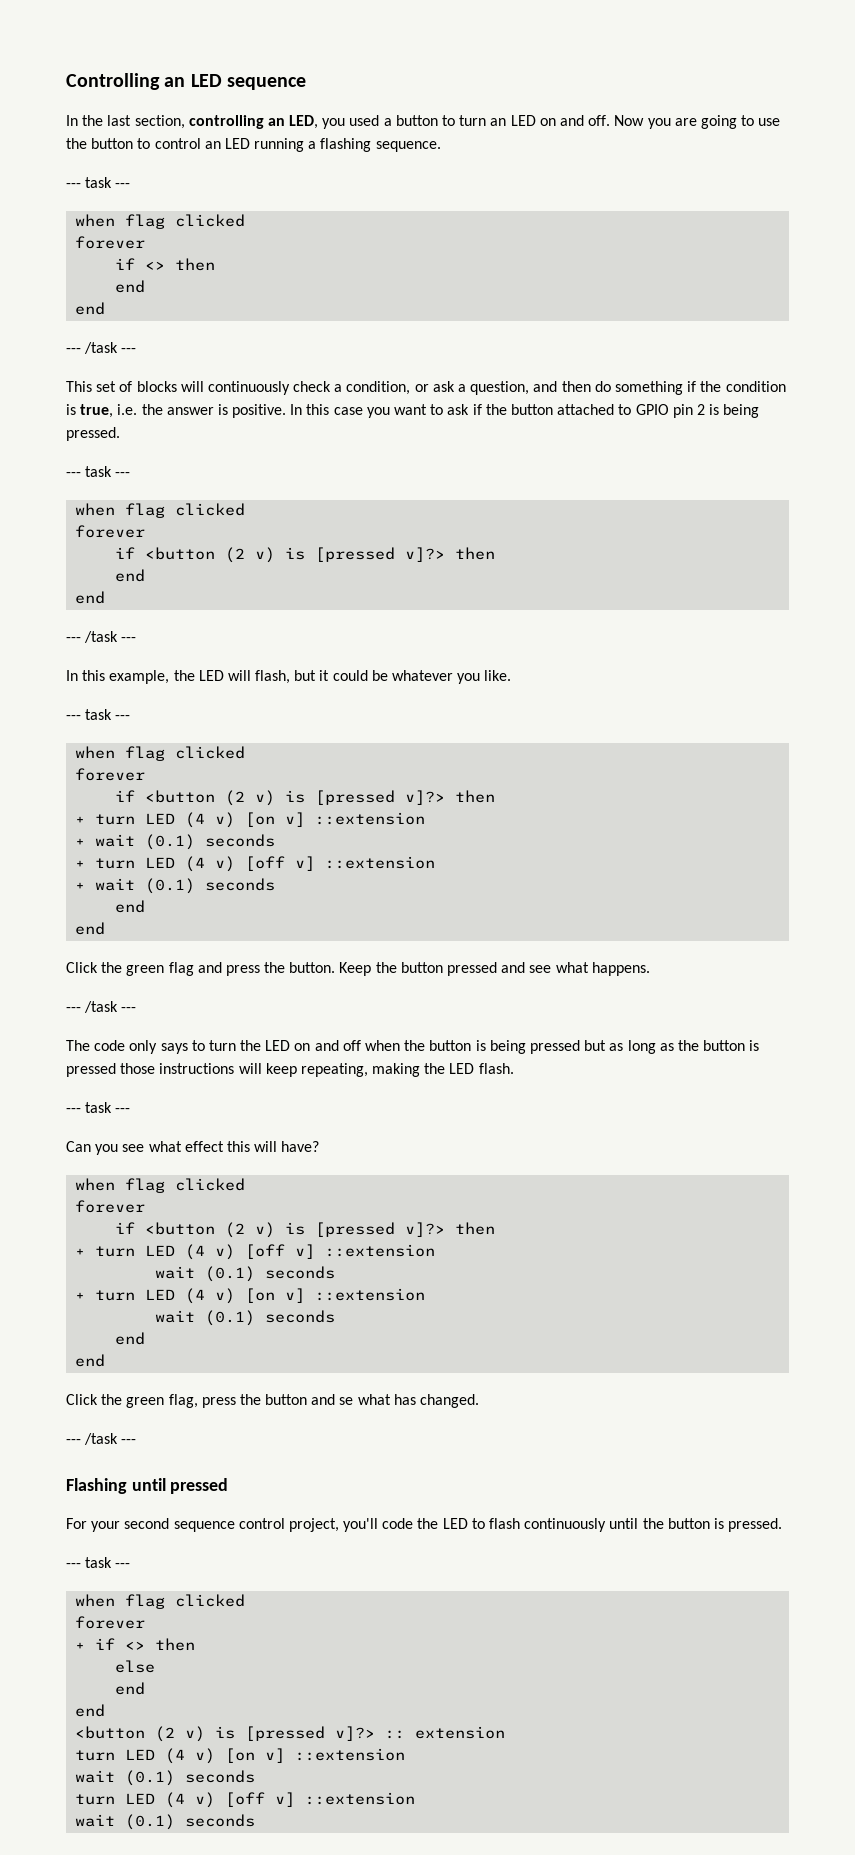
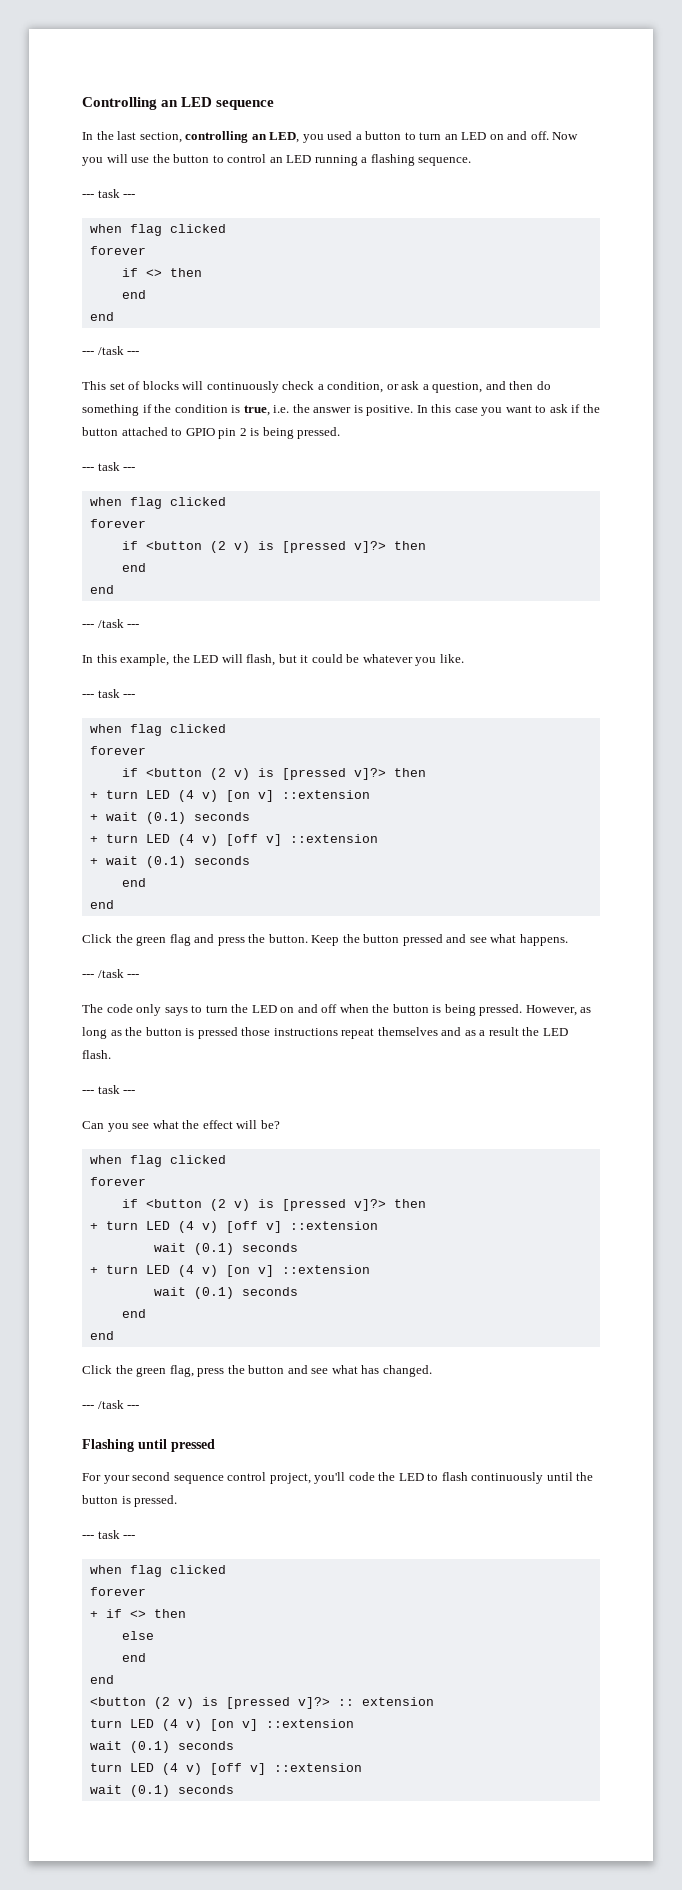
- Now you are going to use the button to control an LED running a flashing sequence.
+ Now you will use the button to control an LED running a flashing sequence.
- The code only says to turn the LED on and off when the button is being pressed but as long as the button is pressed those instructions will keep repeating, making the LED flash.
+ The code only says to turn the LED on and off when the button is being pressed. However, as long as the button is pressed those instructions repeat themselves and as a result the LED flash.
- Can you see what effect this will have?
+ Can you see what the effect will be?
- Click the green flag, press the button and se what has changed.
+ Click the green flag, press the button and see what has changed.

